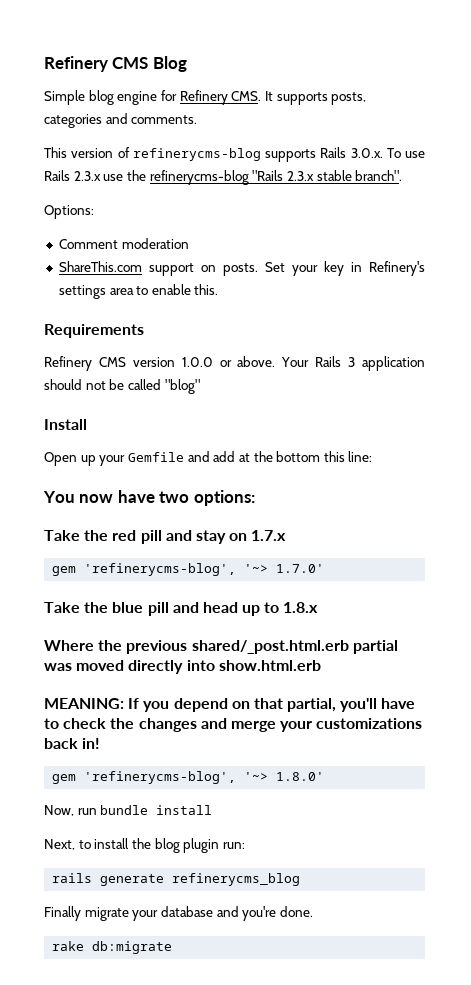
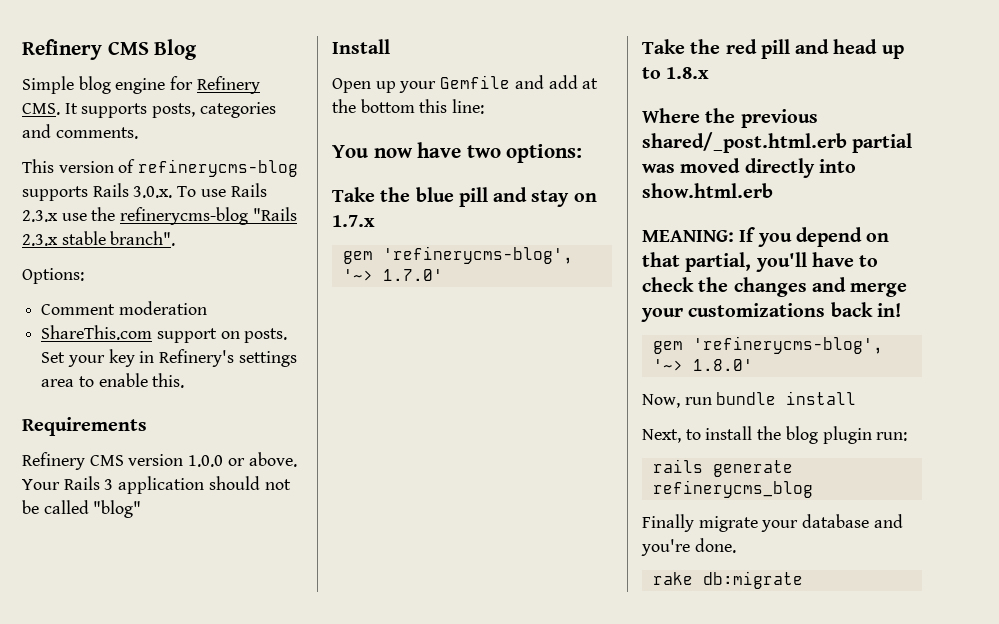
- Take the red pill and stay on 1.7.x
+ Take the blue pill and stay on 1.7.x
- Take the blue pill and head up to 1.8.x
+ Take the red pill and head up to 1.8.x

